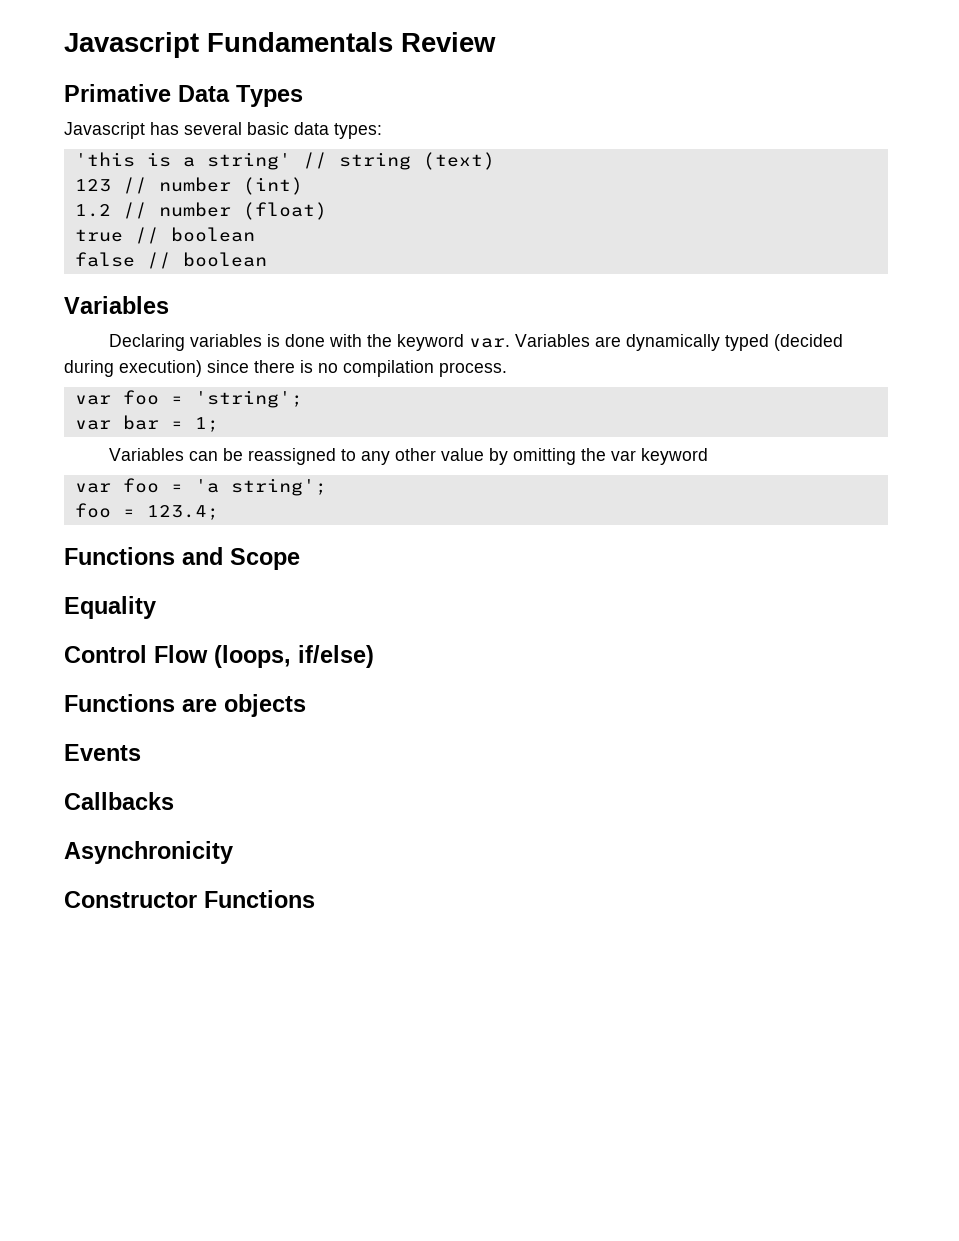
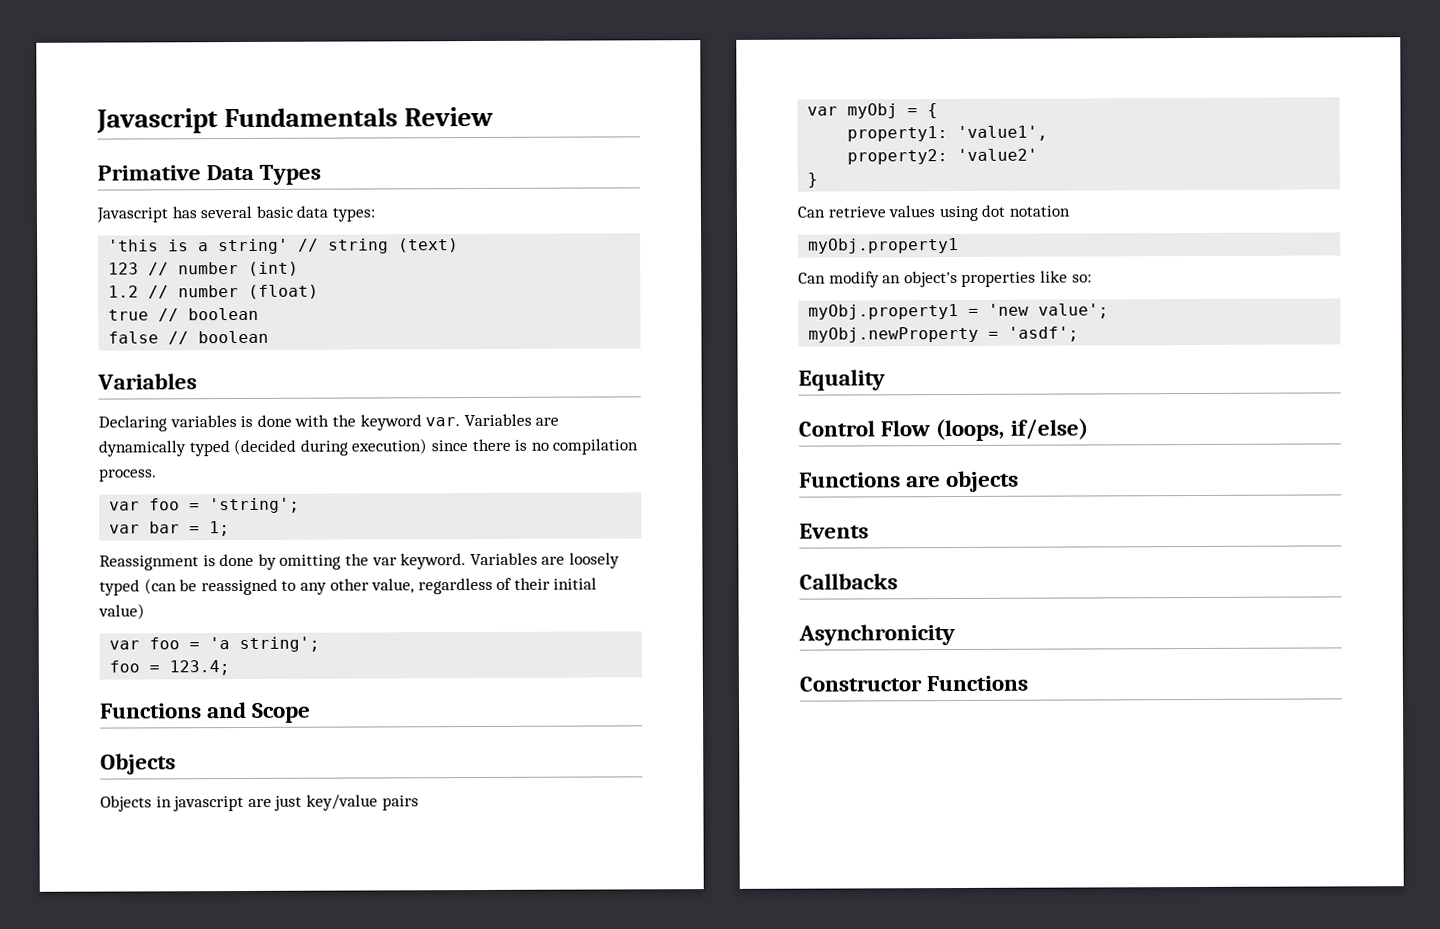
- Variables can be reassigned to any other value by omitting the var keyword
+ Reassignment is done by omitting the var keyword. Variables are loosely typed (can be reassigned to any other value, regardless of their initial value)
  Functions and Scope
+ Objects
+ Objects in javascript are just key/value pairs
+ var myObj = {
+ property1: 'value1',
+ property2: 'value2'
+ }
+ Can retrieve values using dot notation
+ myObj.property1
+ Can modify an object's properties like so:
+ myObj.property1 = 'new value';
+ myObj.newProperty = 'asdf';

